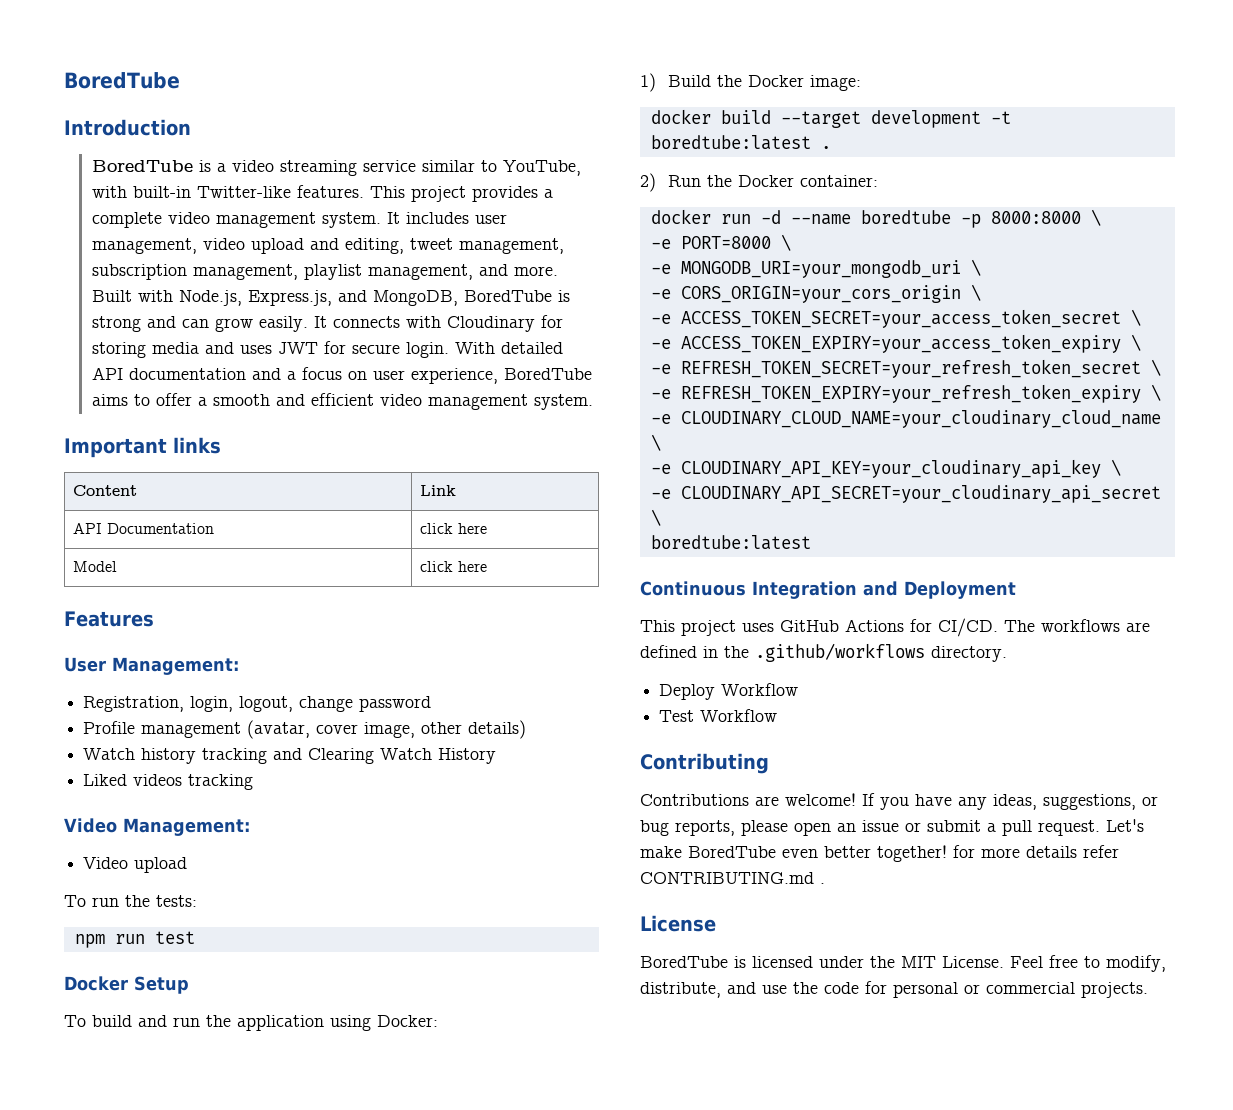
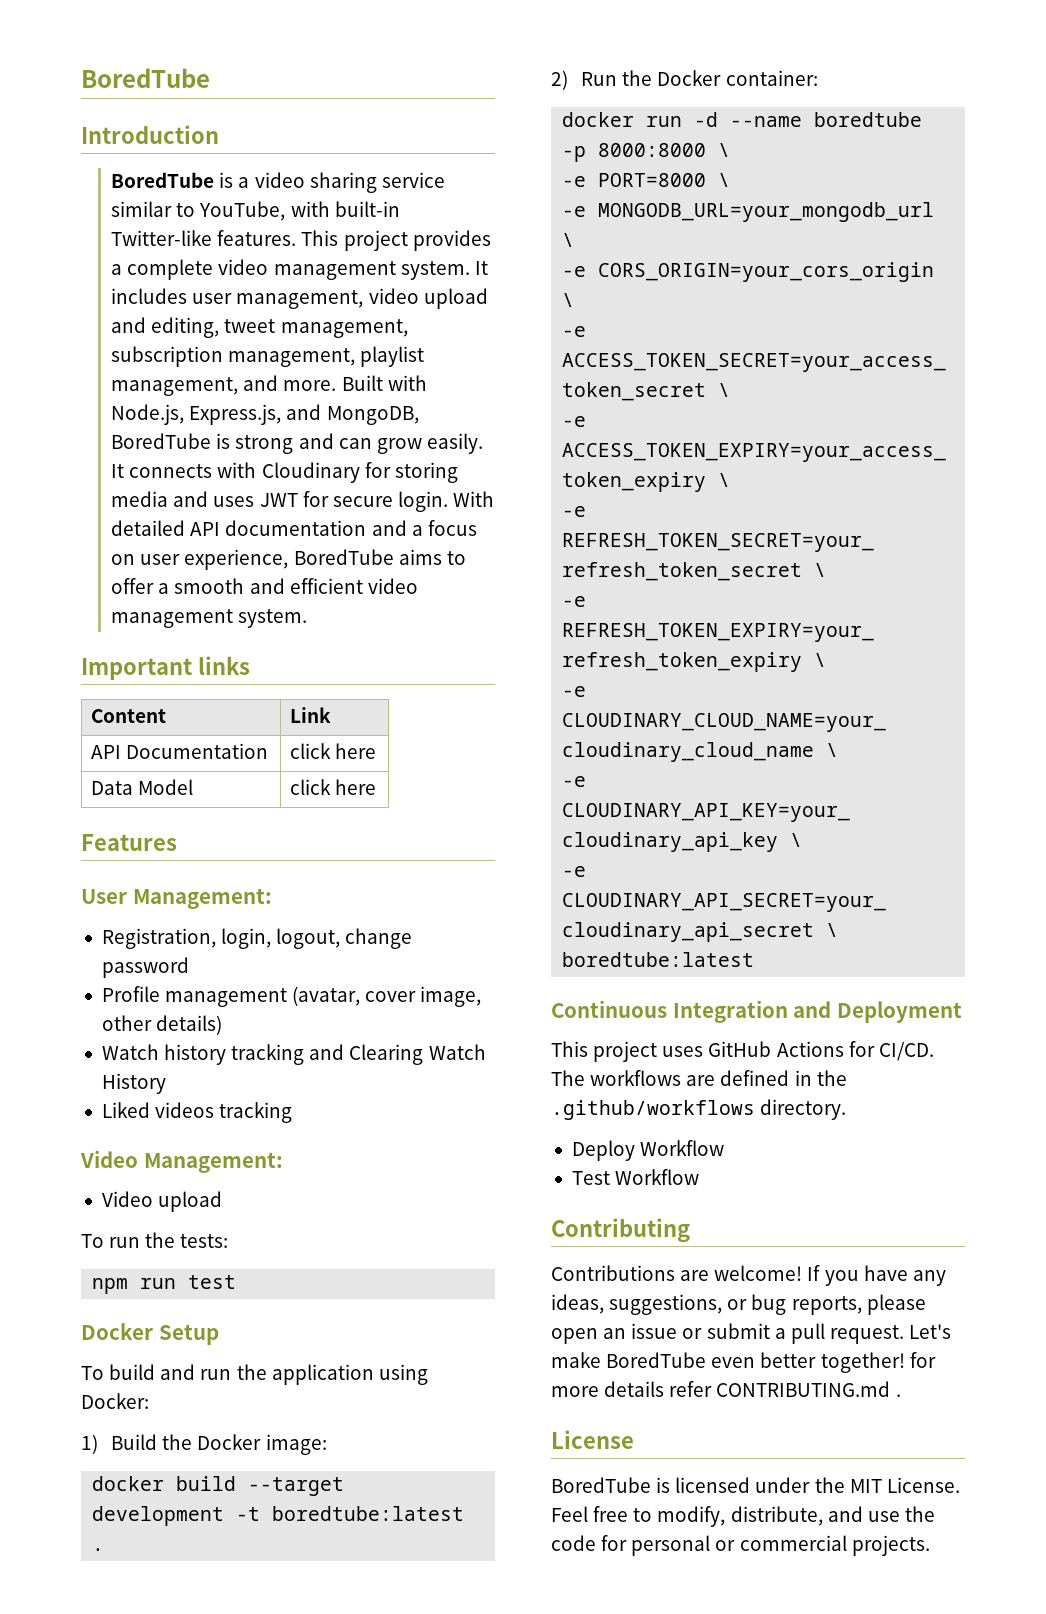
- BoredTube is a video streaming service similar to YouTube, with built-in Twitter-like features.
+ BoredTube is a video sharing service similar to YouTube, with built-in Twitter-like features.
- Model | click here
+ Data Model | click here
- -e MONGODB_URI=your_mongodb_uri \
+ -e MONGODB_URL=your_mongodb_url \

